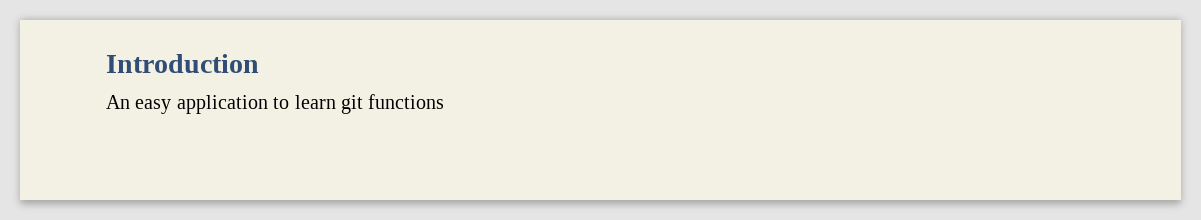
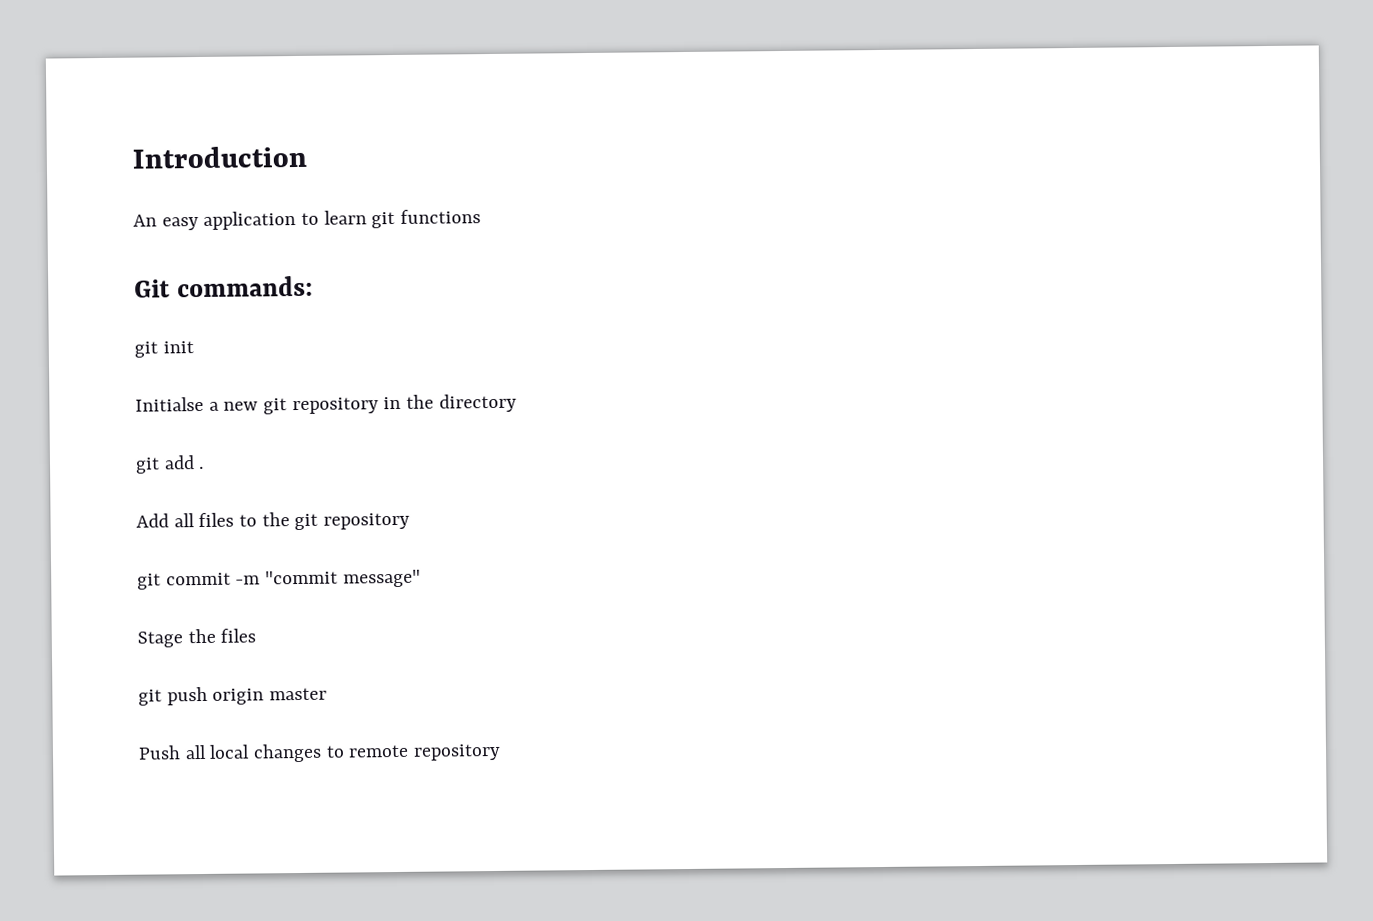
+ Git commands:
+ git init
+ Initialse a new git repository in the directory
+ git add .
+ Add all files to the git repository
+ git commit -m "commit message"
+ Stage the files
+ git push origin master
+ Push all local changes to remote repository

